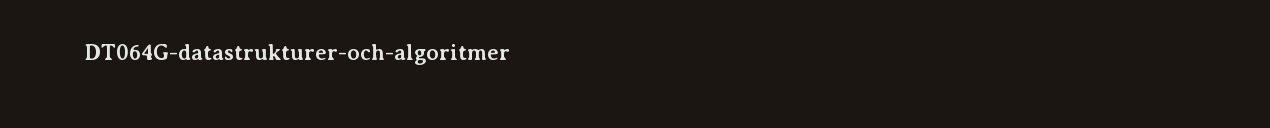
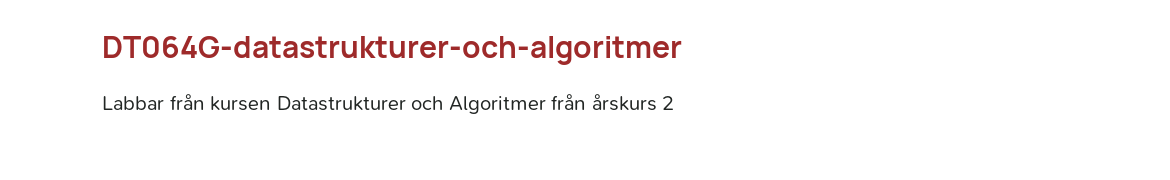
+ Labbar från kursen Datastrukturer och Algoritmer från årskurs 2

